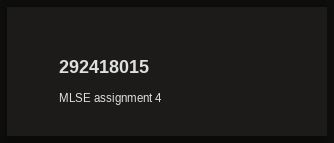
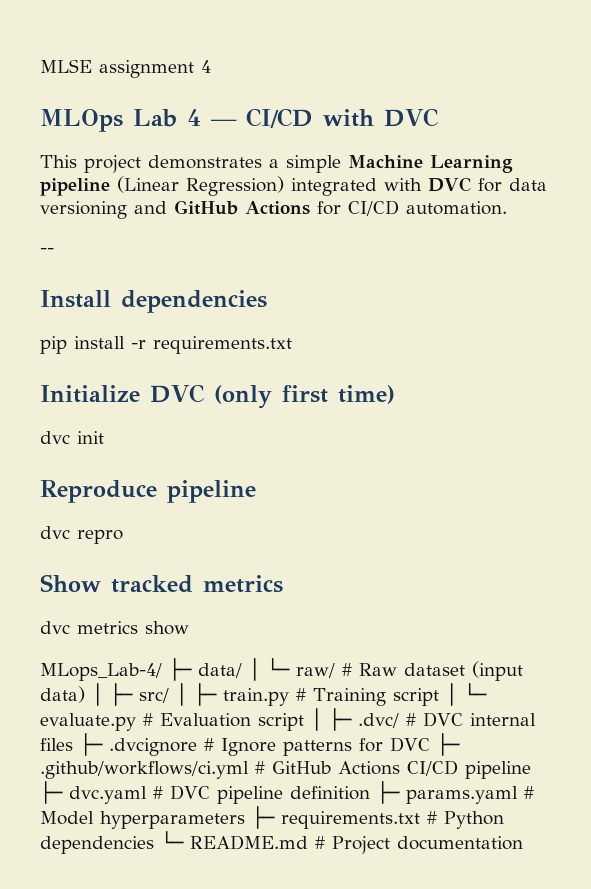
- 292418015
+ MLOps Lab 4 — CI/CD with DVC
+ This project demonstrates a simple Machine Learning pipeline (Linear Regression) integrated with DVC for data versioning and GitHub Actions for CI/CD automation.
+ --
+ Install dependencies
+ pip install -r requirements.txt
+ Initialize DVC (only first time)
+ dvc init
+ Reproduce pipeline
+ dvc repro
+ Show tracked metrics
+ dvc metrics show
+ MLops_Lab-4/ ├─ data/ │ └─ raw/ # Raw dataset (input data) │ ├─ src/ │ ├─ train.py # Training script │ └─ evaluate.py # Evaluation script │ ├─ .dvc/ # DVC internal files ├─ .dvcignore # Ignore patterns for DVC ├─ .github/workflows/ci.yml # GitHub Actions CI/CD pipeline ├─ dvc.yaml # DVC pipeline definition ├─ params.yaml # Model hyperparameters ├─ requirements.txt # Python dependencies └─ README.md # Project documentation

